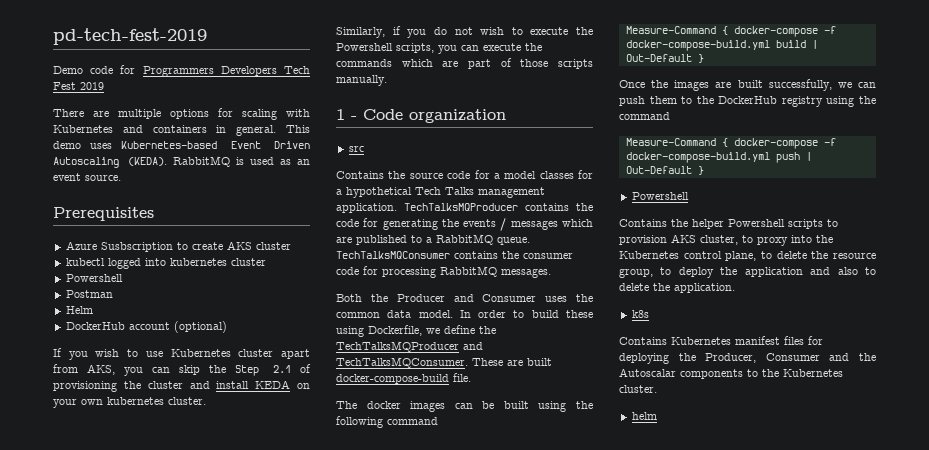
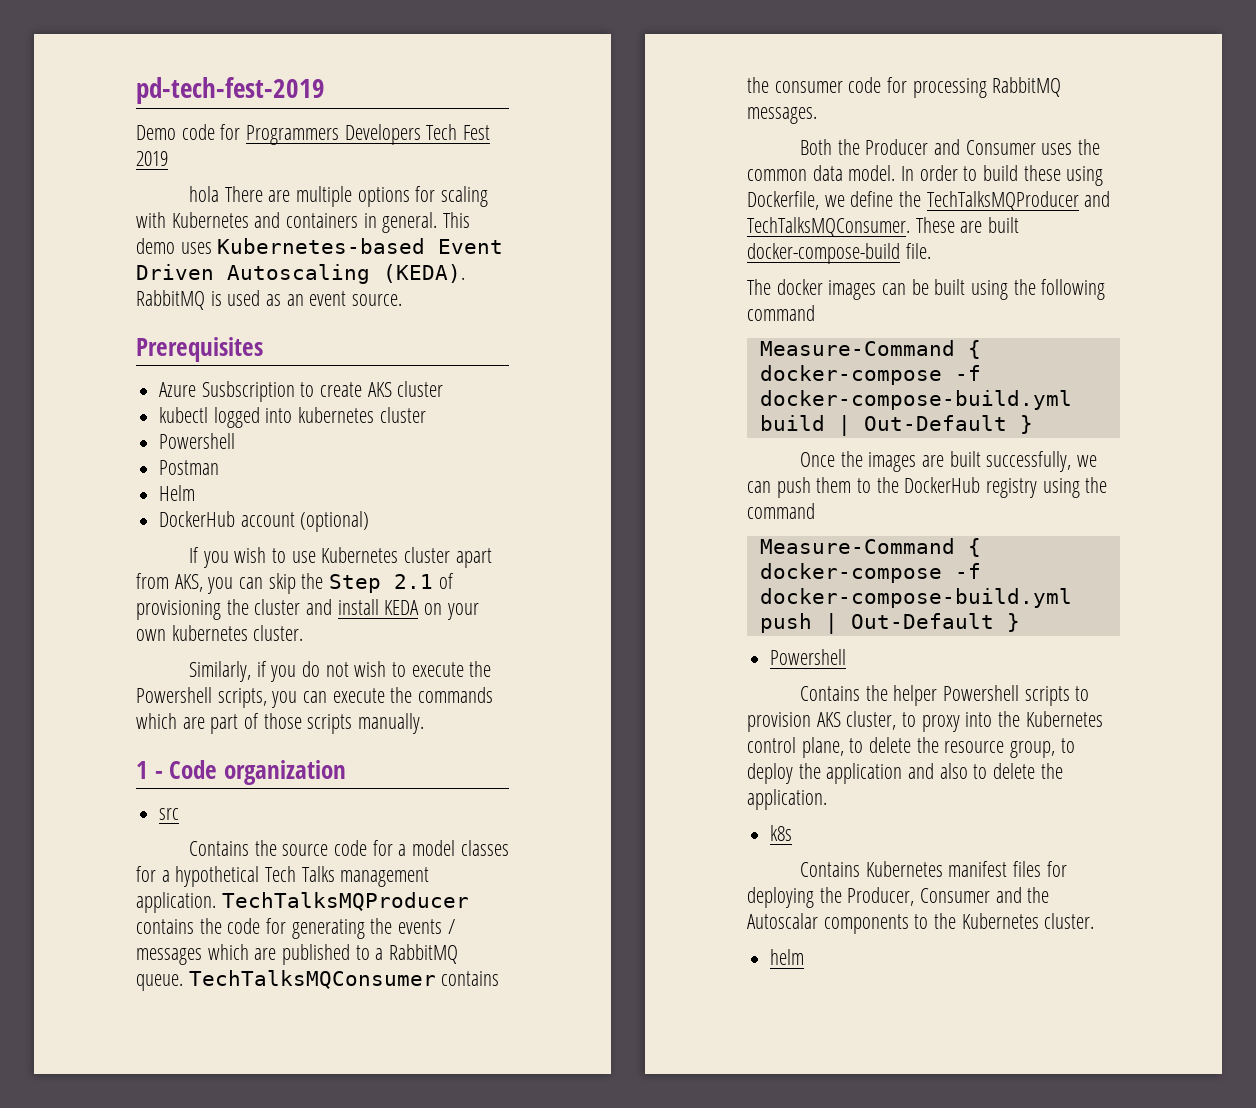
- There are multiple options for scaling with Kubernetes and containers in general.
+ hola There are multiple options for scaling with Kubernetes and containers in general.

